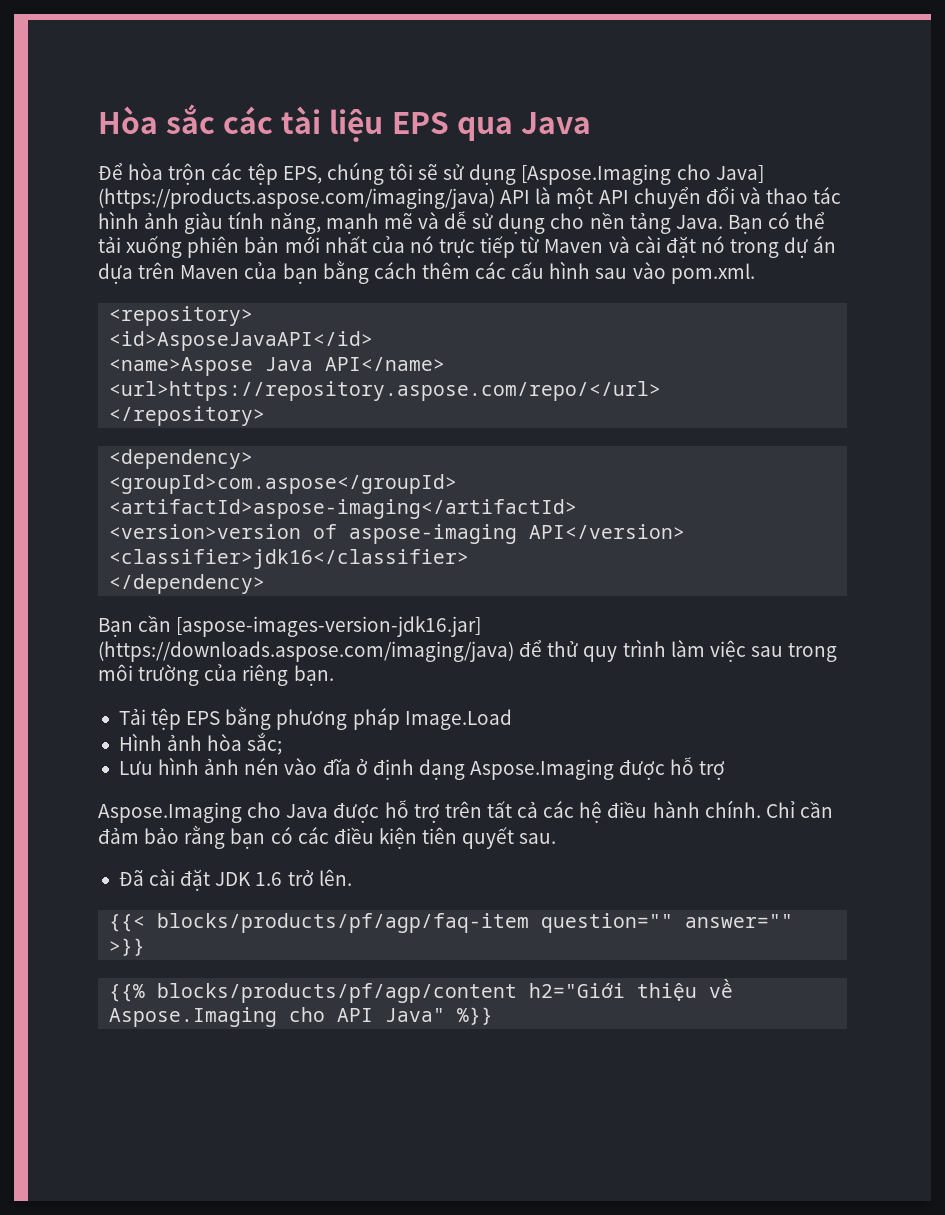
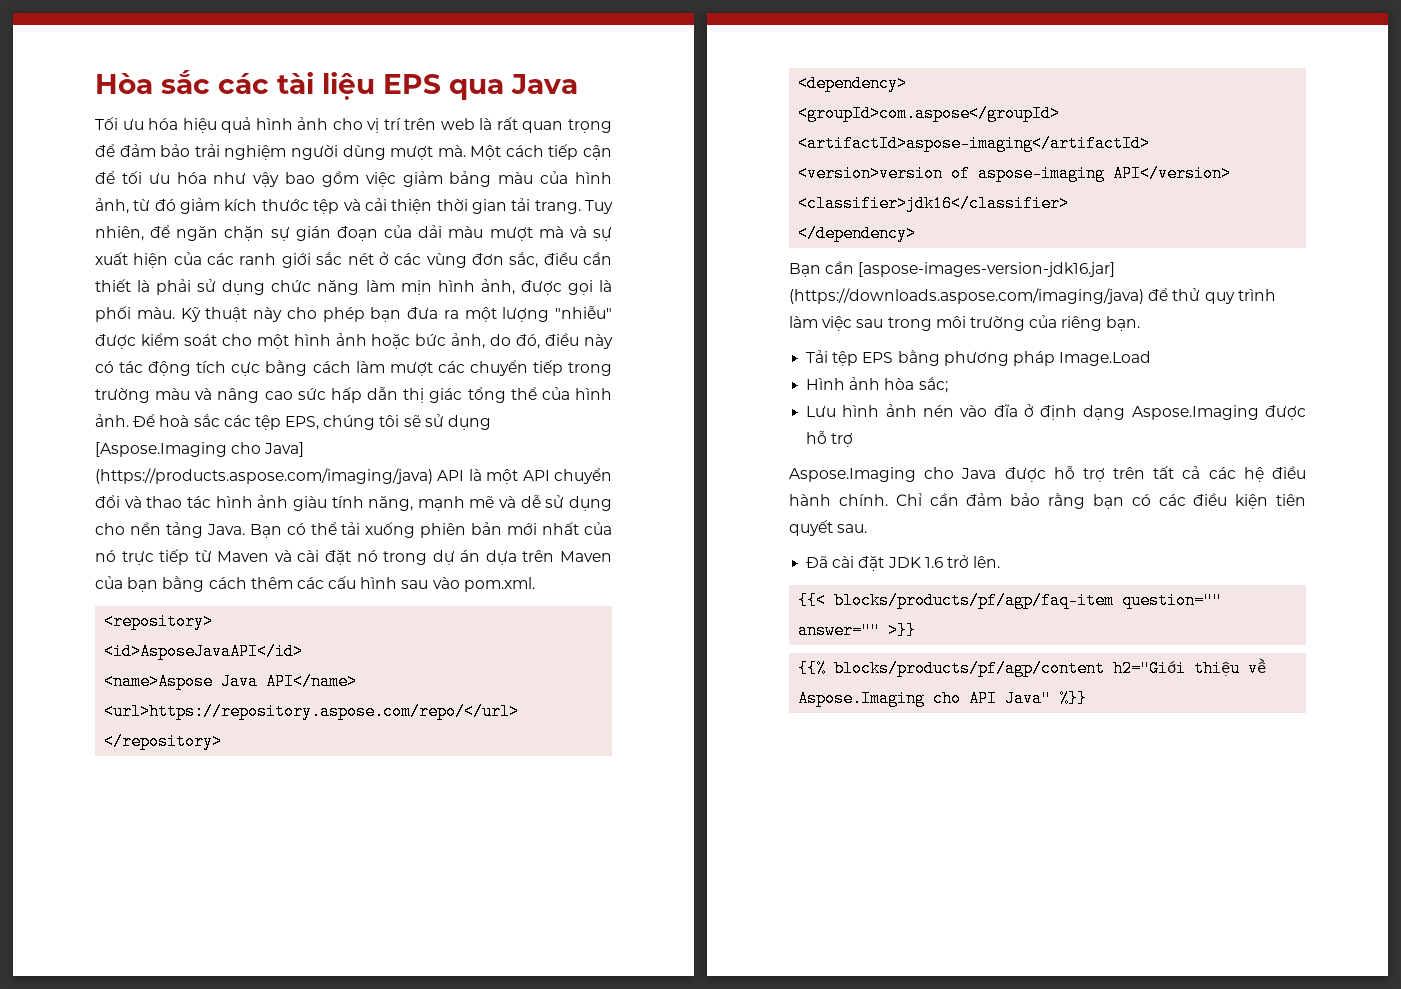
- Để hòa trộn các tệp EPS, chúng tôi sẽ sử dụng [Aspose.Imaging cho Java] (https://products.aspose.com/imaging/java) API là một API chuyển đổi và thao tác hình ảnh giàu tính năng, mạnh mẽ và dễ sử dụng cho nền tảng Java.
+ Tối ưu hóa hiệu quả hình ảnh cho vị trí trên web là rất quan trọng để đảm bảo trải nghiệm người dùng mượt mà. Một cách tiếp cận để tối ưu hóa như vậy bao gồm việc giảm bảng màu của hình ảnh, từ đó giảm kích thước tệp và cải thiện thời gian tải trang. Tuy nhiên, để ngăn chặn sự gián đoạn của dải màu mượt mà và sự xuất hiện của các ranh giới sắc nét ở các vùng đơn sắc, điều cần thiết là phải sử dụng chức năng làm mịn hình ảnh, được gọi là phối màu. Kỹ thuật này cho phép bạn đưa ra một lượng "nhiễu" được kiểm soát cho một hình ảnh hoặc bức ảnh, do đó, điều này có tác động tích cực bằng cách làm mượt các chuyển tiếp trong trường màu và nâng cao sức hấp dẫn thị giác tổng thể của hình ảnh. Để hoà sắc các tệp EPS, chúng tôi sẽ sử dụng [Aspose.Imaging cho Java] (https://products.aspose.com/imaging/java) API là một API chuyển đổi và thao tác hình ảnh giàu tính năng, mạnh mẽ và dễ sử dụng cho nền tảng Java.

